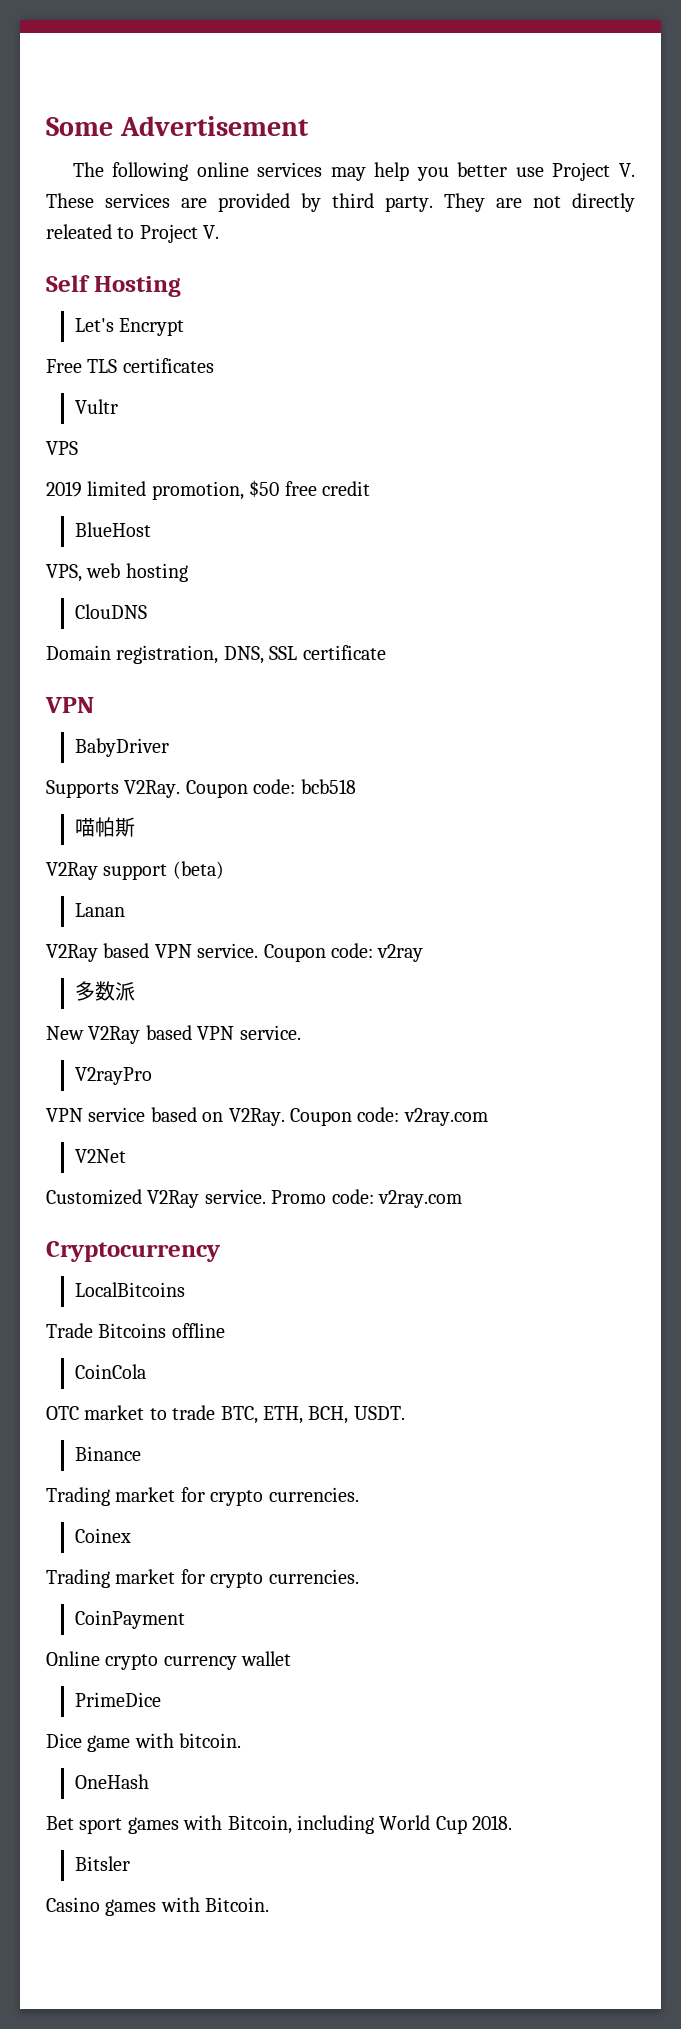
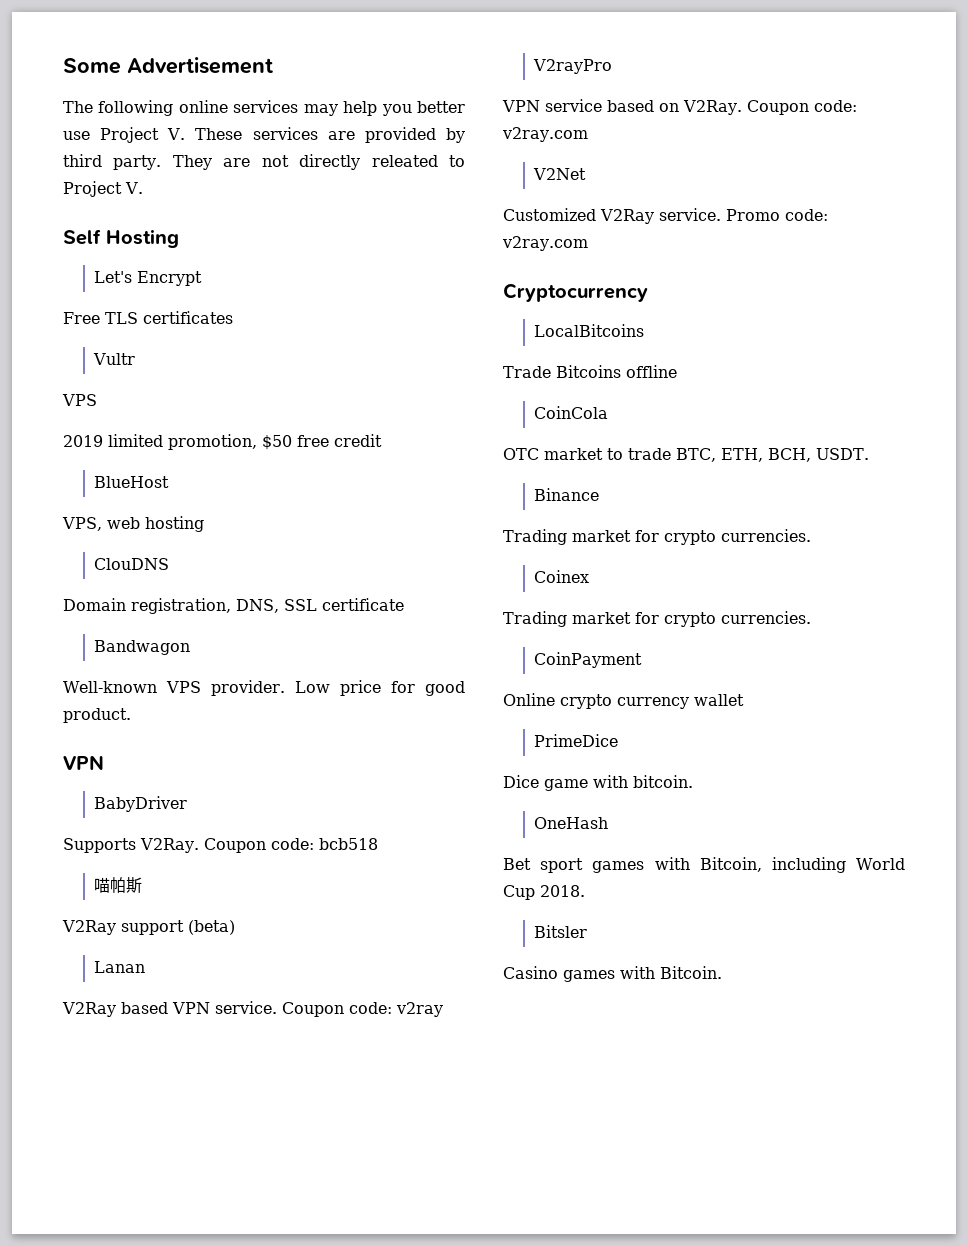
+ Bandwagon
+ Well-known VPS provider. Low price for good product.
- 多数派
- New V2Ray based VPN service.

